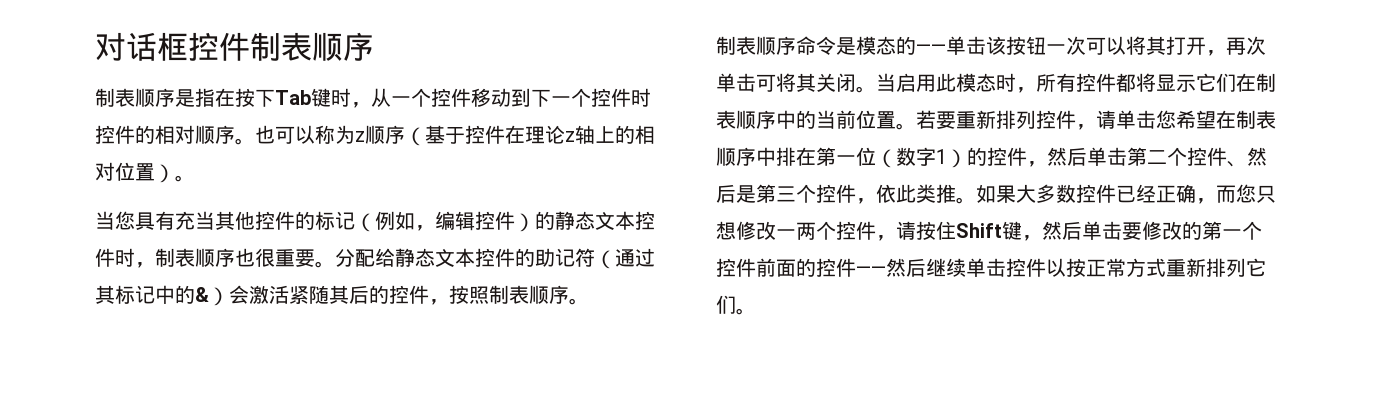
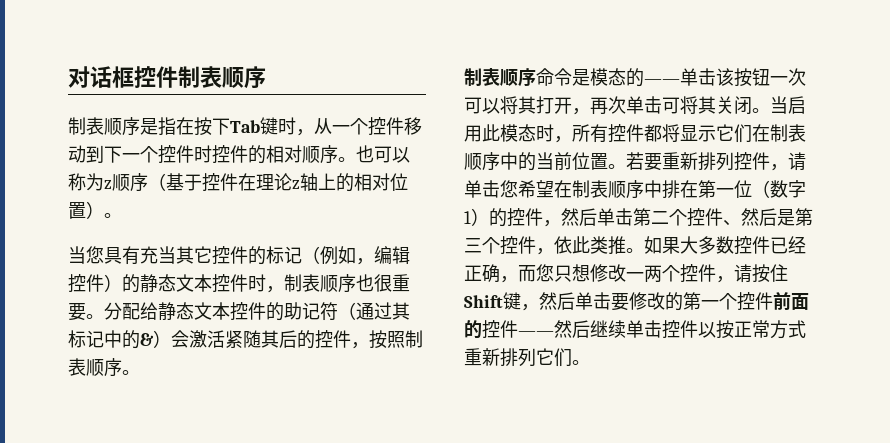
- 当您具有充当其他控件的标记（例如，编辑控件）的静态文本控件时，制表顺序也很重要。
+ 当您具有充当其它控件的标记（例如，编辑控件）的静态文本控件时，制表顺序也很重要。

